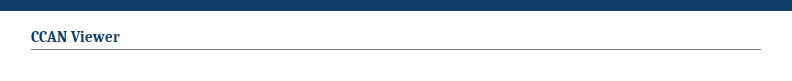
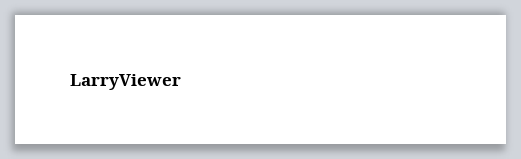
- CCAN Viewer
+ LarryViewer

